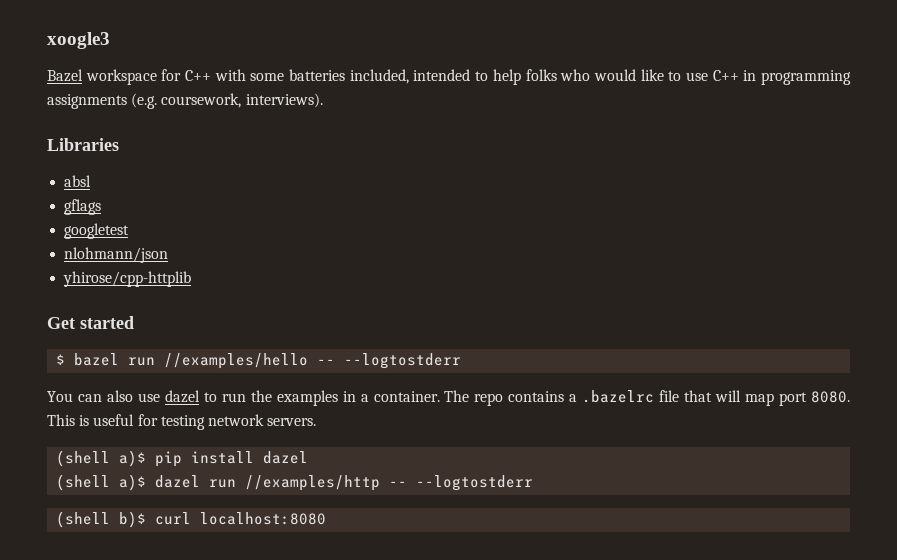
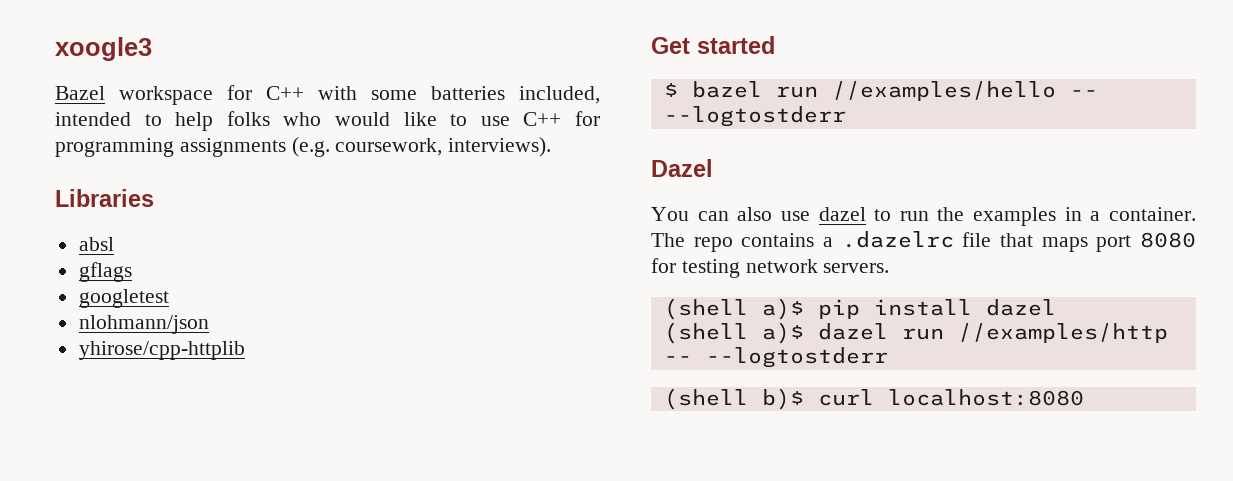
- Bazel workspace for C++ with some batteries included, intended to help folks who would like to use C++ in programming assignments (e.g. coursework, interviews).
+ Bazel workspace for C++ with some batteries included, intended to help folks who would like to use C++ for programming assignments (e.g. coursework, interviews).
+ Dazel
- The repo contains a .bazelrc file that will map port 8080. This is useful for testing network servers.
+ The repo contains a .dazelrc file that maps port 8080 for testing network servers.

